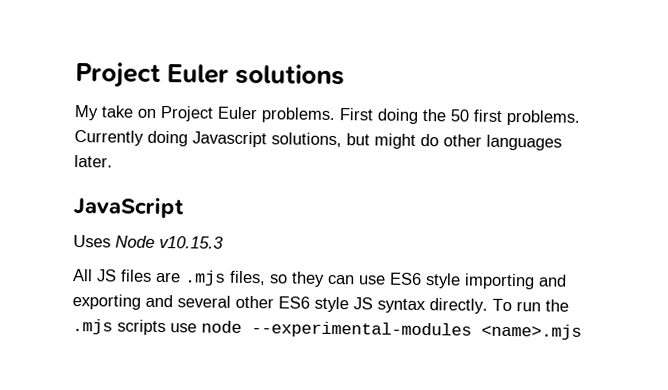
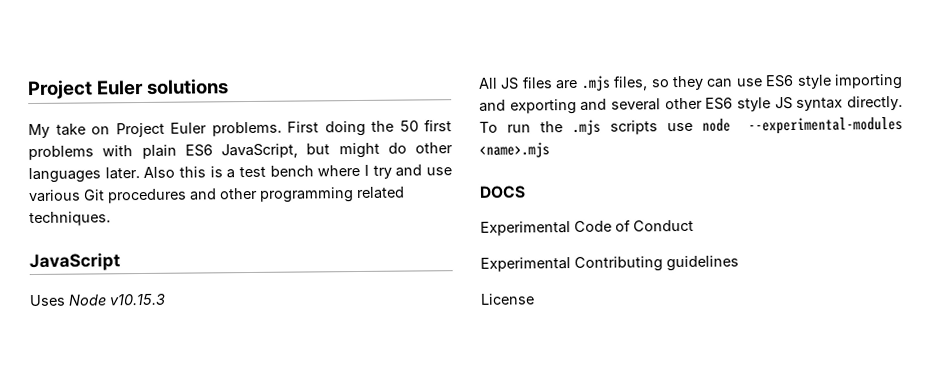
- First doing the 50 first problems. Currently doing Javascript solutions, but might do other languages later.
+ First doing the 50 first problems with plain ES6 JavaScript, but might do other languages later. Also this is a test bench where I try and use various Git procedures and other programming related techniques.
+ DOCS
+ Experimental Code of Conduct
+ Experimental Contributing guidelines
+ License

